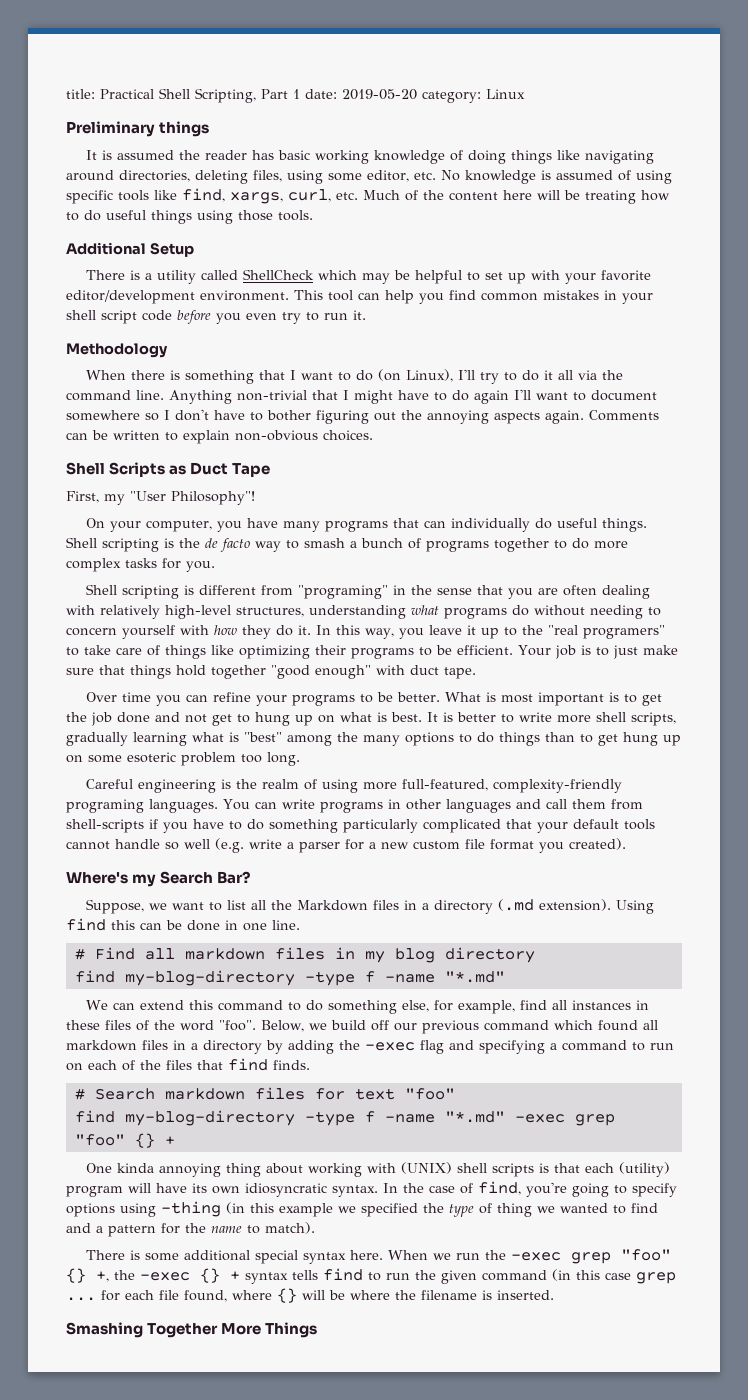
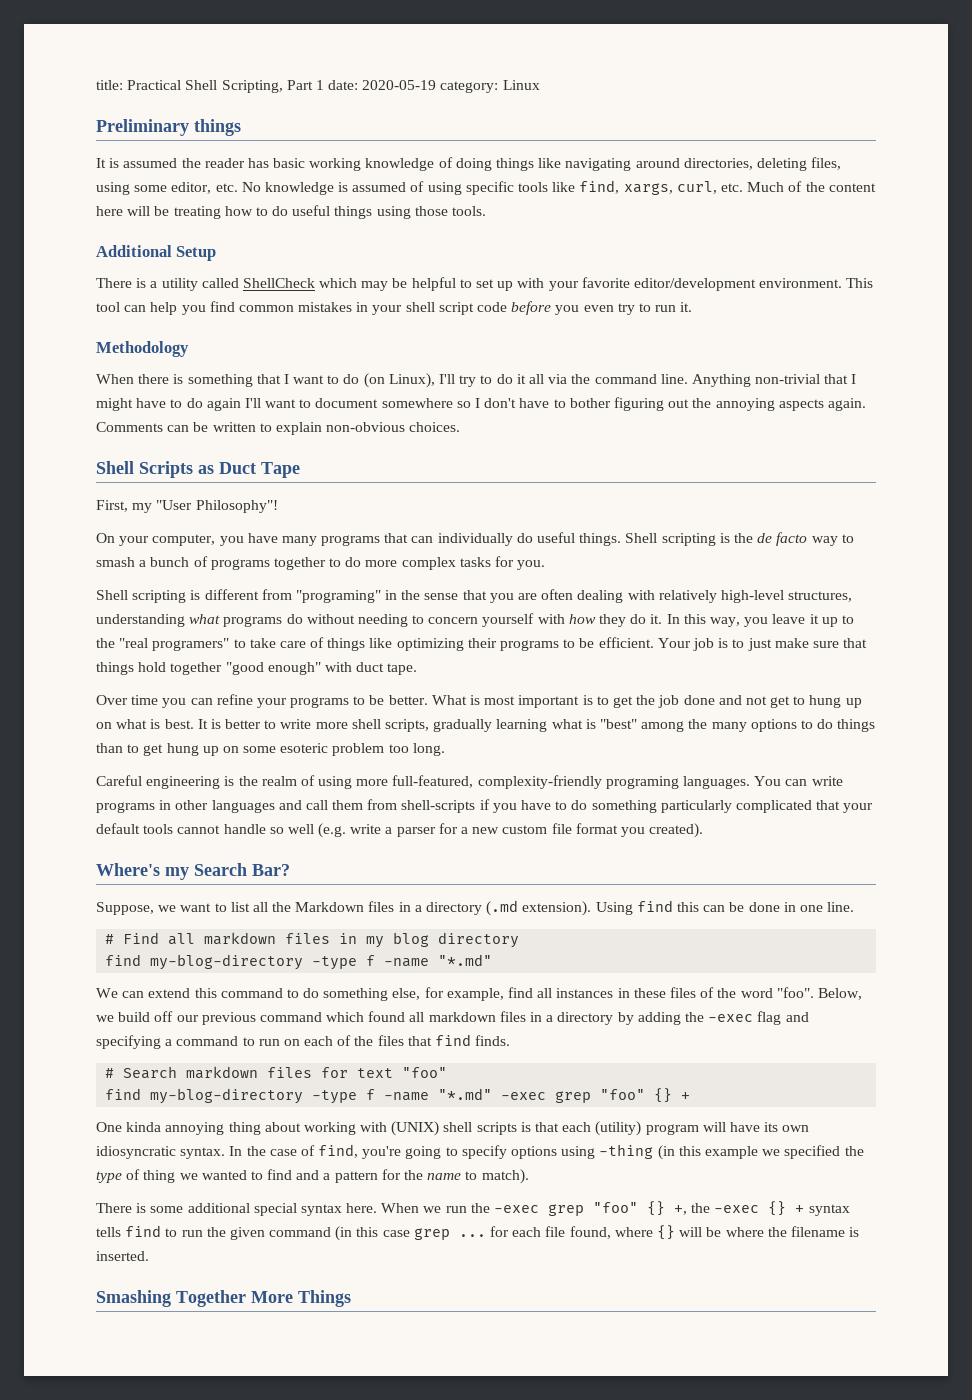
- title: Practical Shell Scripting, Part 1 date: 2019-05-20 category: Linux
+ title: Practical Shell Scripting, Part 1 date: 2020-05-19 category: Linux

